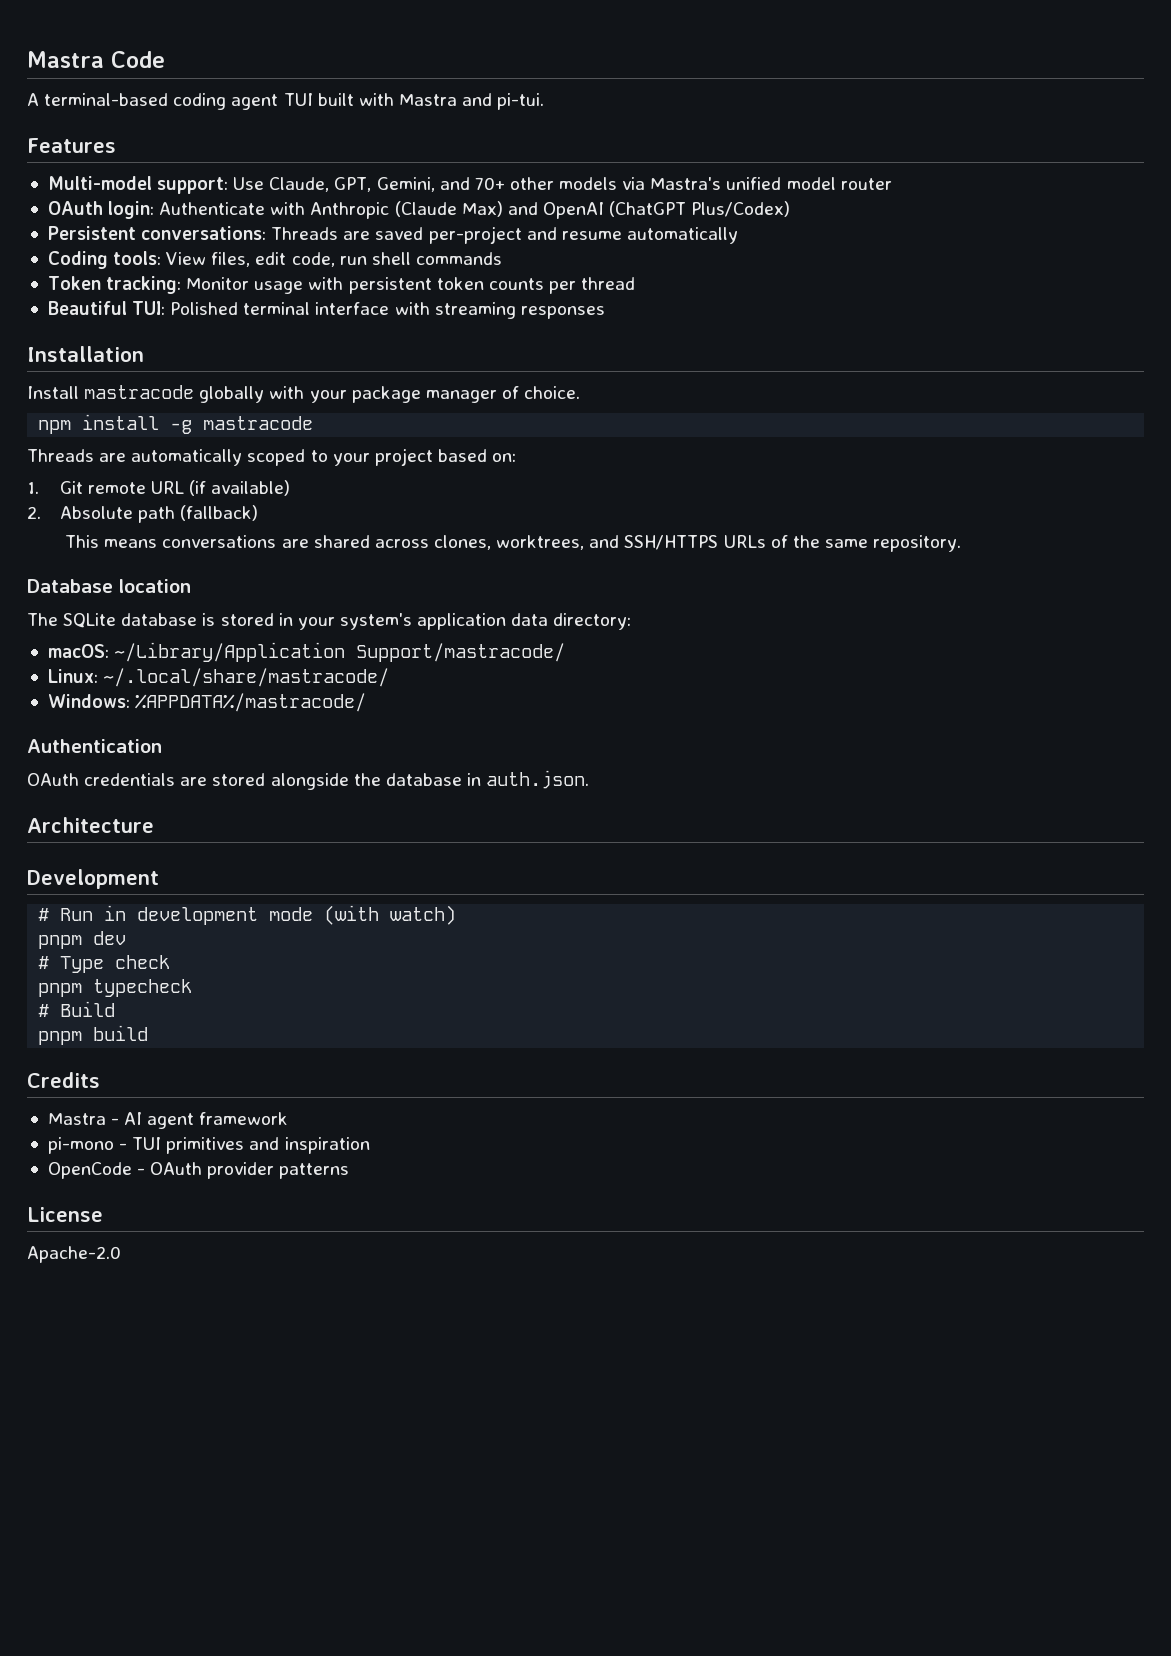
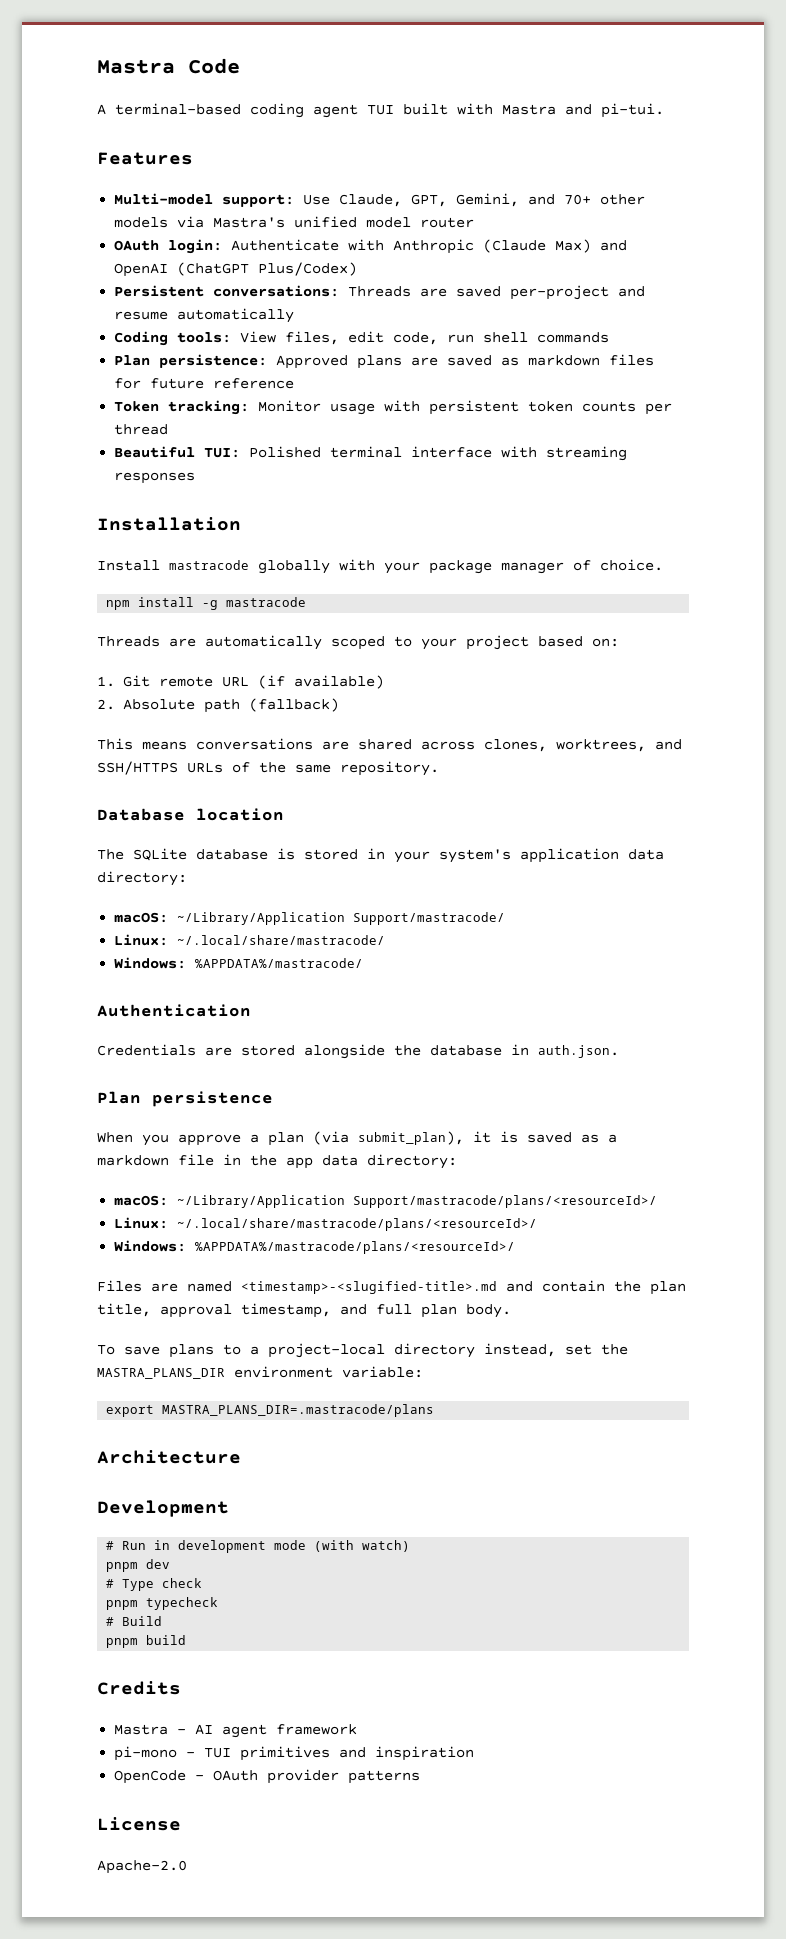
+ Plan persistence: Approved plans are saved as markdown files for future reference
- OAuth credentials are stored alongside the database in auth.json.
+ Credentials are stored alongside the database in auth.json.
+ Plan persistence
+ When you approve a plan (via submit_plan), it is saved as a markdown file in the app data directory:
+ macOS: ~/Library/Application Support/mastracode/plans/<resourceId>/
+ Linux: ~/.local/share/mastracode/plans/<resourceId>/
+ Windows: %APPDATA%/mastracode/plans/<resourceId>/
+ Files are named <timestamp>-<slugified-title>.md and contain the plan title, approval timestamp, and full plan body.
+ To save plans to a project-local directory instead, set the MASTRA_PLANS_DIR environment variable:
+ export MASTRA_PLANS_DIR=.mastracode/plans

